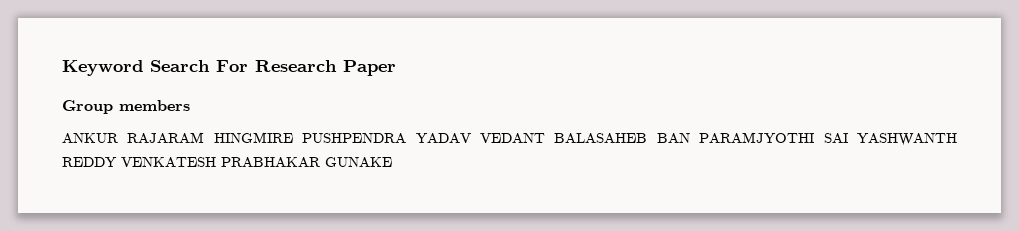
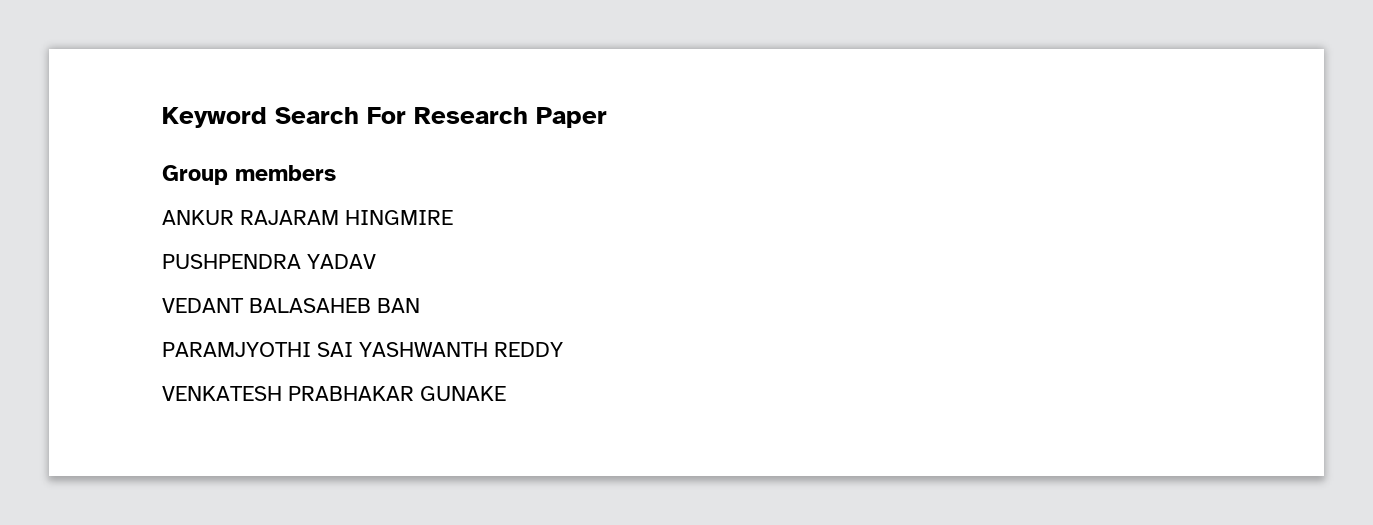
- ANKUR RAJARAM HINGMIRE PUSHPENDRA YADAV VEDANT BALASAHEB BAN PARAMJYOTHI SAI YASHWANTH REDDY VENKATESH PRABHAKAR GUNAKE
+ ANKUR RAJARAM HINGMIRE
+ PUSHPENDRA YADAV
+ VEDANT BALASAHEB BAN
+ PARAMJYOTHI SAI YASHWANTH REDDY
+ VENKATESH PRABHAKAR GUNAKE

